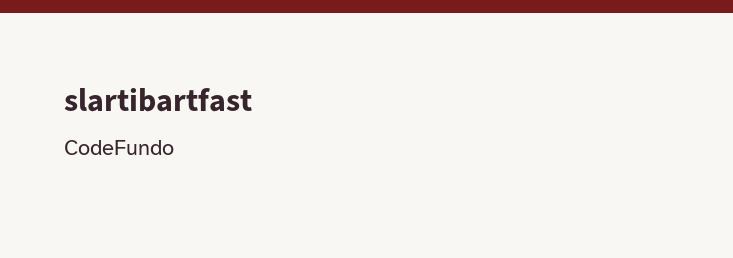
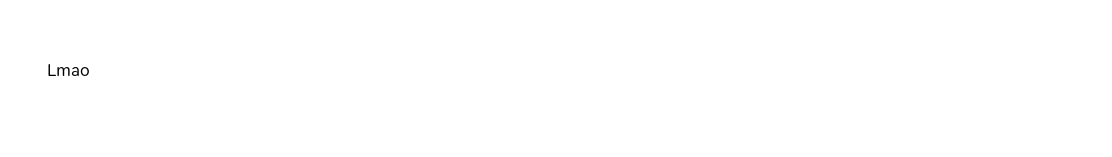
- slartibartfast
- CodeFundo
+ Lmao

